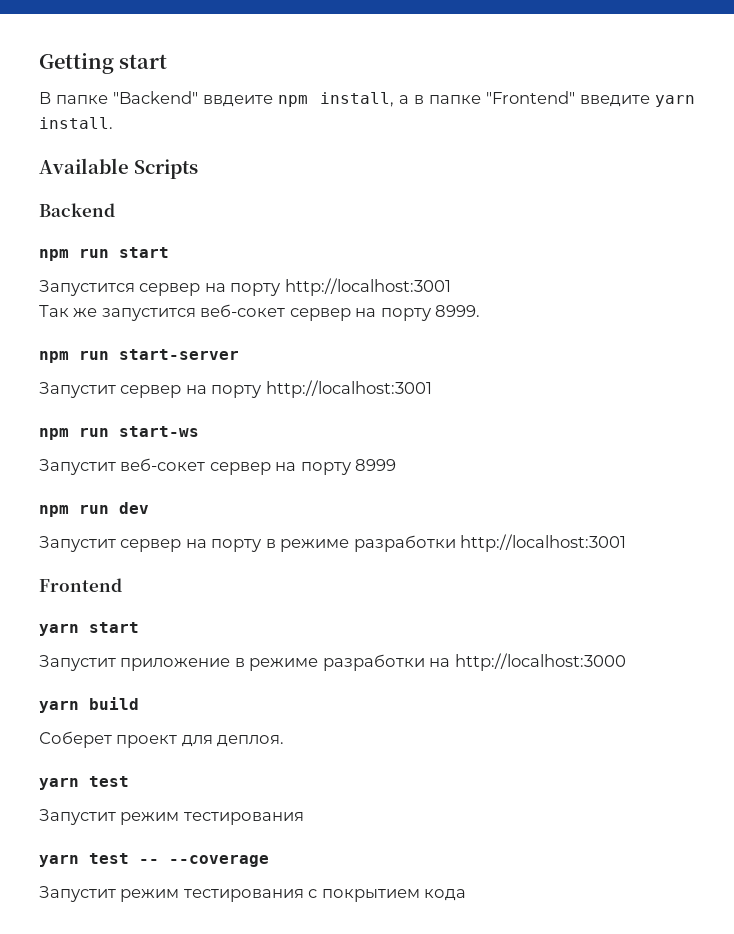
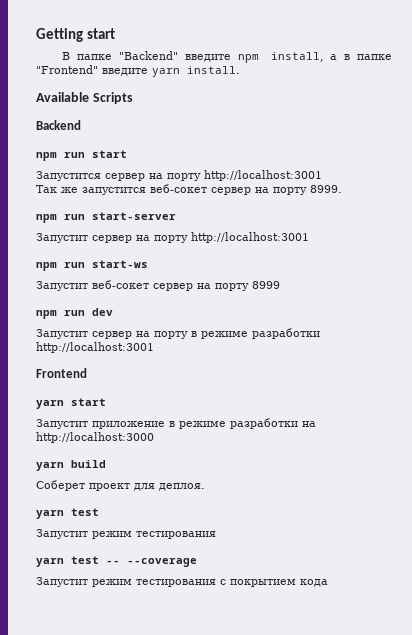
- В папке "Backend" ввдеите npm install, а в папке "Frontend" введите yarn install.
+ В папке "Backend" введите npm install, а в папке "Frontend" введите yarn install.

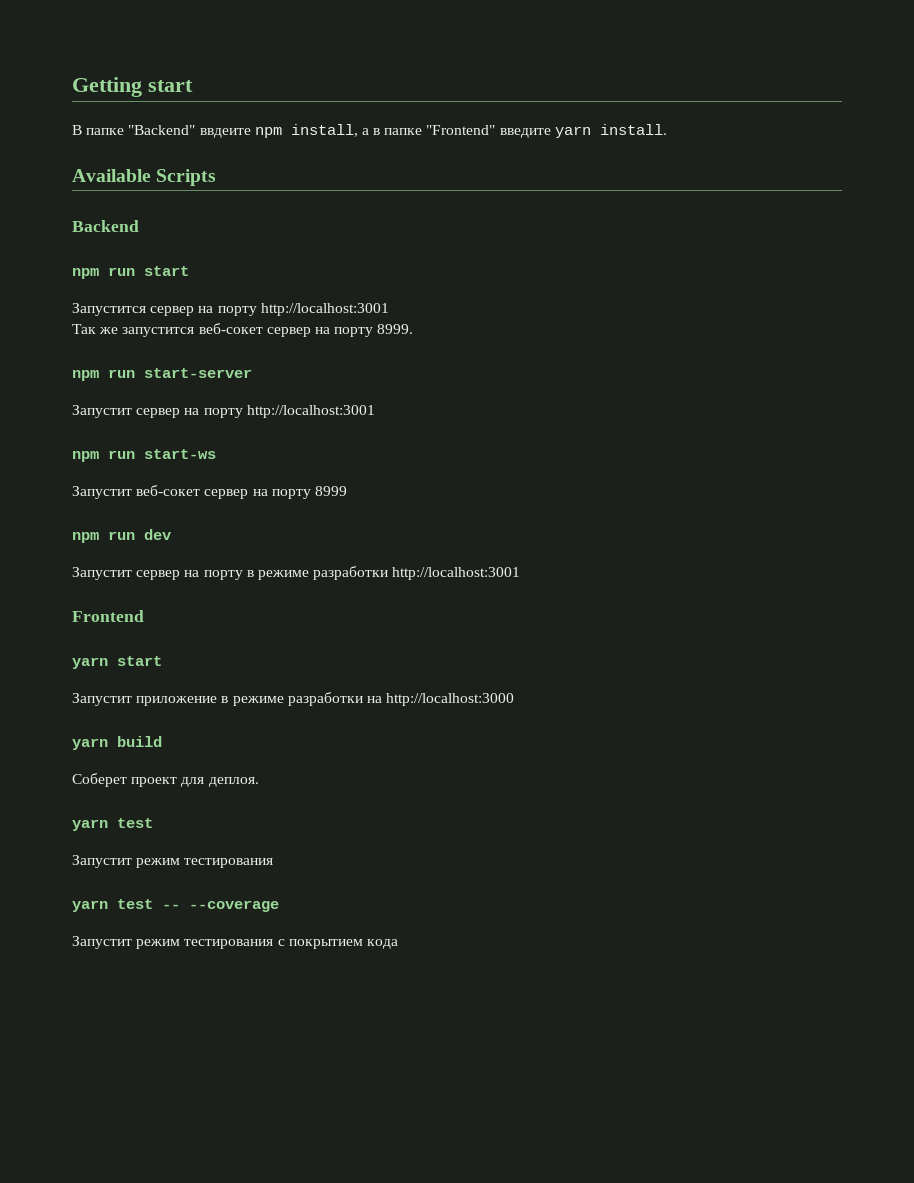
- В папке "Backend" введите npm install, а в папке "Frontend" введите yarn install.
+ В папке "Backend" ввдеите npm install, а в папке "Frontend" введите yarn install.

